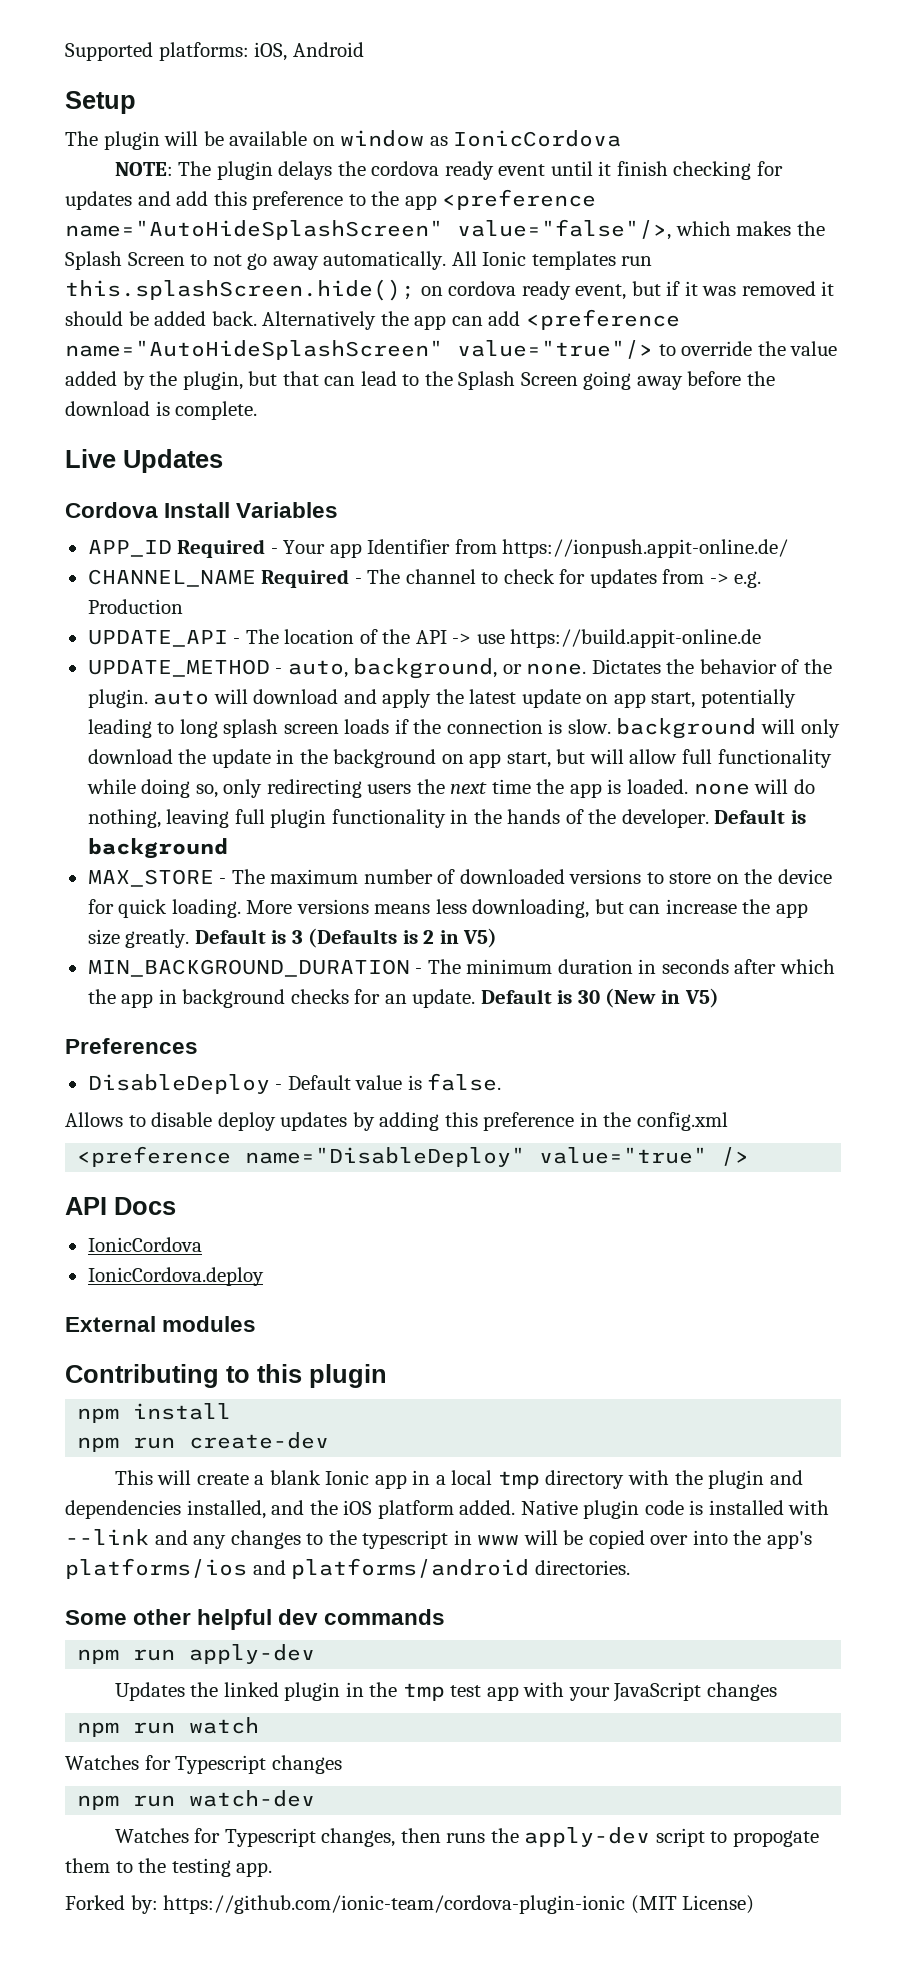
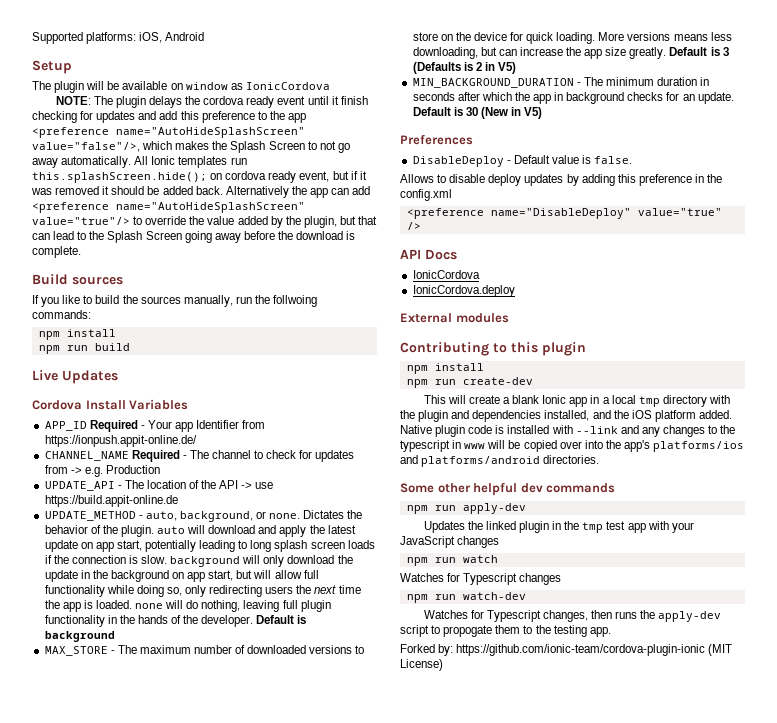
+ Build sources
+ If you like to build the sources manually, run the follwoing commands:
+ npm install
+ npm run build

